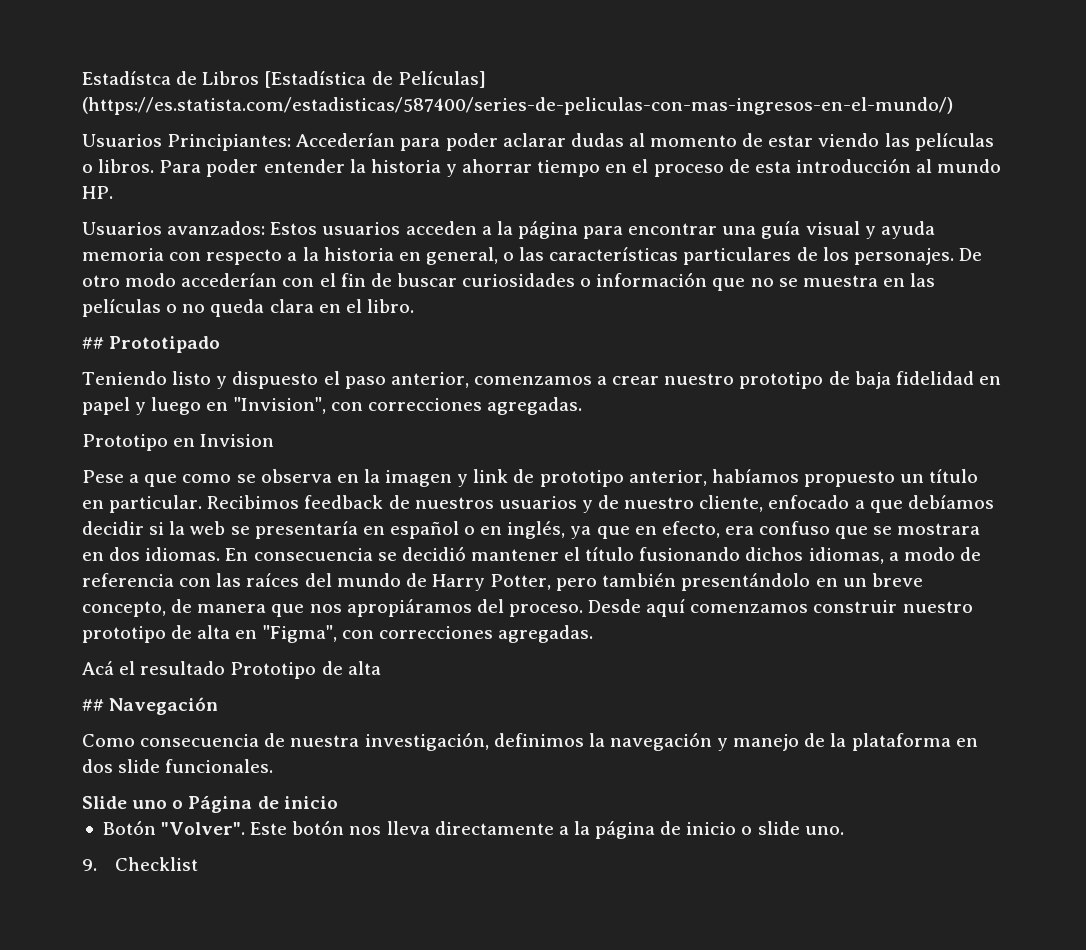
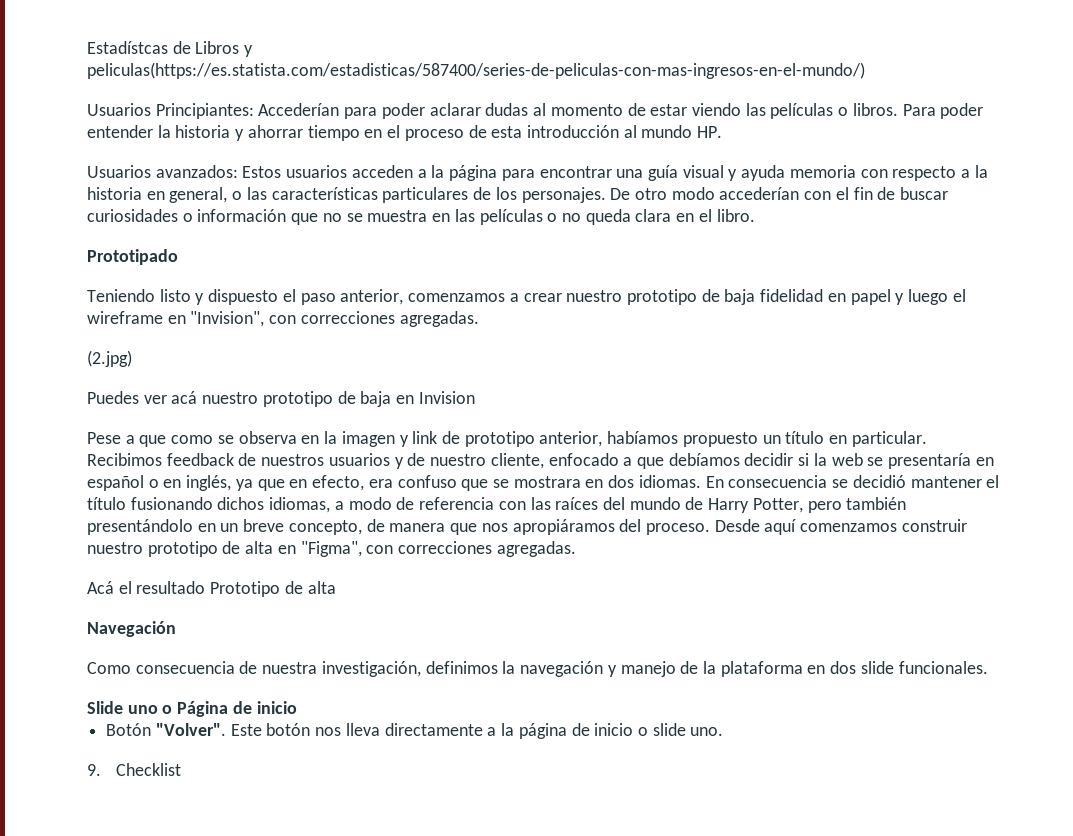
- Estadístca de Libros [Estadística de Películas] (https://es.statista.com/estadisticas/587400/series-de-peliculas-con-mas-ingresos-en-el-mundo/)
+ Estadístcas de Libros y peliculas(https://es.statista.com/estadisticas/587400/series-de-peliculas-con-mas-ingresos-en-el-mundo/)
- ## Prototipado
+ Prototipado
- Teniendo listo y dispuesto el paso anterior, comenzamos a crear nuestro prototipo de baja fidelidad en papel y luego en "Invision", con correcciones agregadas.
+ Teniendo listo y dispuesto el paso anterior, comenzamos a crear nuestro prototipo de baja fidelidad en papel y luego el wireframe en "Invision", con correcciones agregadas.
- Prototipo en Invision
+ (2.jpg)
+ Puedes ver acá nuestro prototipo de baja en Invision
- ## Navegación
+ Navegación

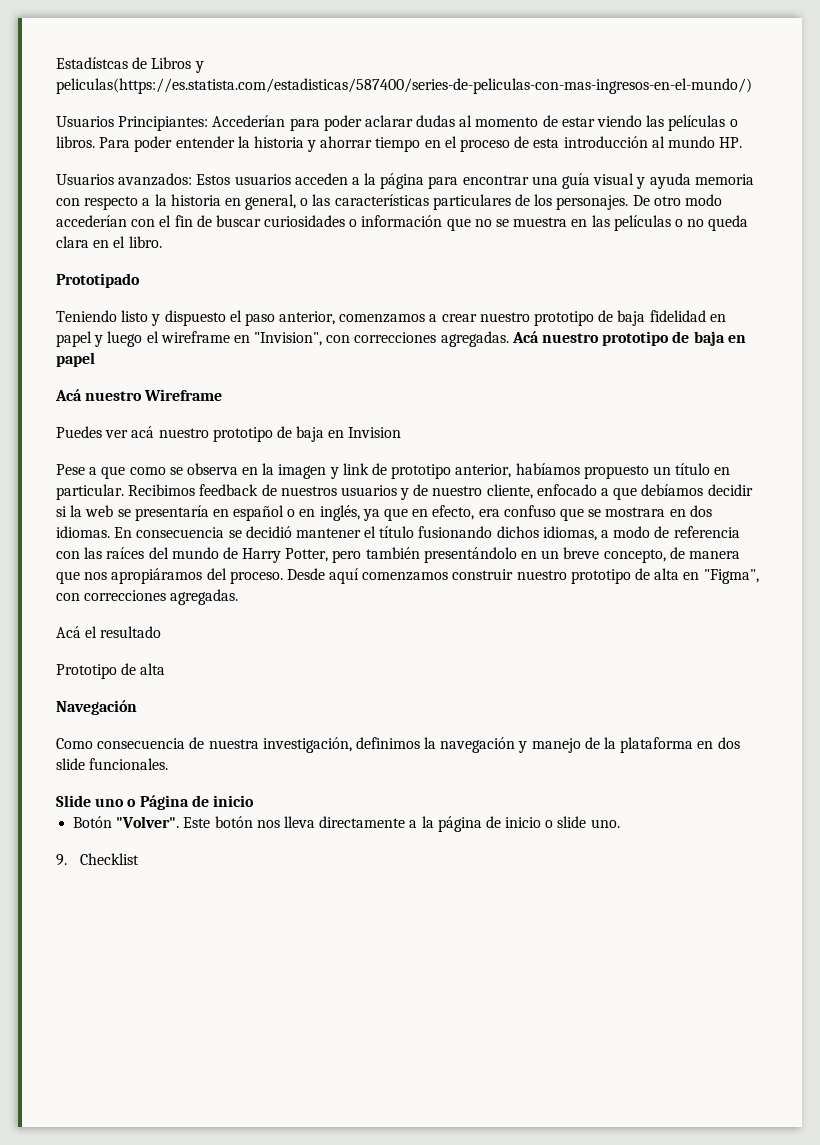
- Teniendo listo y dispuesto el paso anterior, comenzamos a crear nuestro prototipo de baja fidelidad en papel y luego el wireframe en "Invision", con correcciones agregadas.
- (2.jpg)
+ Teniendo listo y dispuesto el paso anterior, comenzamos a crear nuestro prototipo de baja fidelidad en papel y luego el wireframe en "Invision", con correcciones agregadas. Acá nuestro prototipo de baja en papel
+ Acá nuestro Wireframe
- Acá el resultado Prototipo de alta
+ Acá el resultado
+ Prototipo de alta

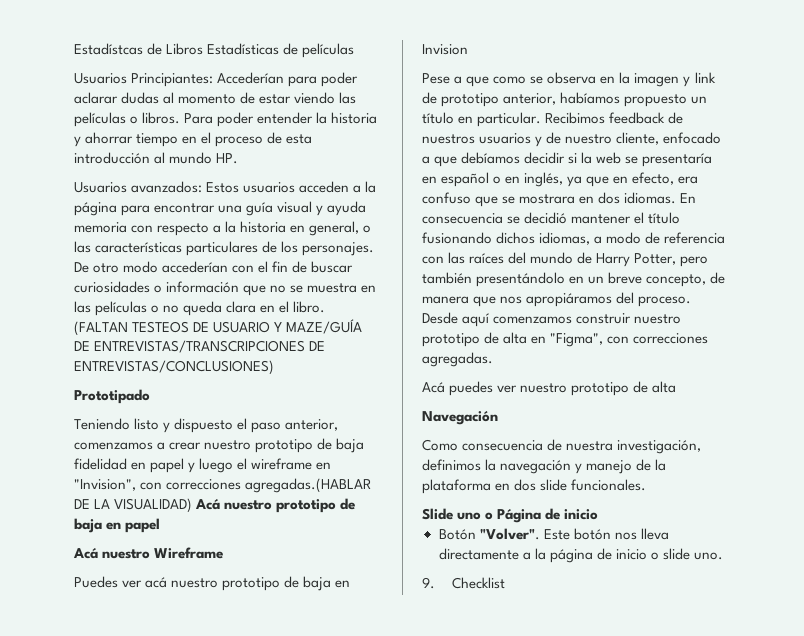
- Estadístcas de Libros y peliculas(https://es.statista.com/estadisticas/587400/series-de-peliculas-con-mas-ingresos-en-el-mundo/)
+ Estadístcas de Libros Estadísticas de películas
+ (FALTAN TESTEOS DE USUARIO Y MAZE/GUÍA DE ENTREVISTAS/TRANSCRIPCIONES DE ENTREVISTAS/CONCLUSIONES)
- Teniendo listo y dispuesto el paso anterior, comenzamos a crear nuestro prototipo de baja fidelidad en papel y luego el wireframe en "Invision", con correcciones agregadas. Acá nuestro prototipo de baja en papel
+ Teniendo listo y dispuesto el paso anterior, comenzamos a crear nuestro prototipo de baja fidelidad en papel y luego el wireframe en "Invision", con correcciones agregadas.(HABLAR DE LA VISUALIDAD) Acá nuestro prototipo de baja en papel
- Acá el resultado
- Prototipo de alta
+ Acá puedes ver nuestro prototipo de alta

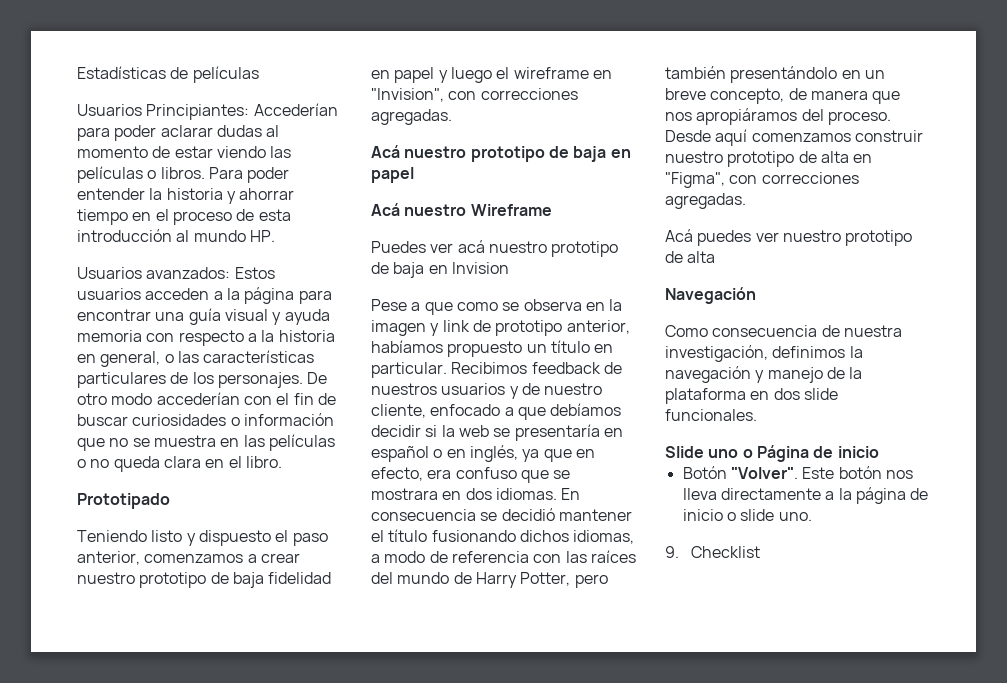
- Estadístcas de Libros Estadísticas de películas
+ Estadísticas de películas
- (FALTAN TESTEOS DE USUARIO Y MAZE/GUÍA DE ENTREVISTAS/TRANSCRIPCIONES DE ENTREVISTAS/CONCLUSIONES)
- Teniendo listo y dispuesto el paso anterior, comenzamos a crear nuestro prototipo de baja fidelidad en papel y luego el wireframe en "Invision", con correcciones agregadas.(HABLAR DE LA VISUALIDAD) Acá nuestro prototipo de baja en papel
+ Teniendo listo y dispuesto el paso anterior, comenzamos a crear nuestro prototipo de baja fidelidad en papel y luego el wireframe en "Invision", con correcciones agregadas.
+ Acá nuestro prototipo de baja en papel

